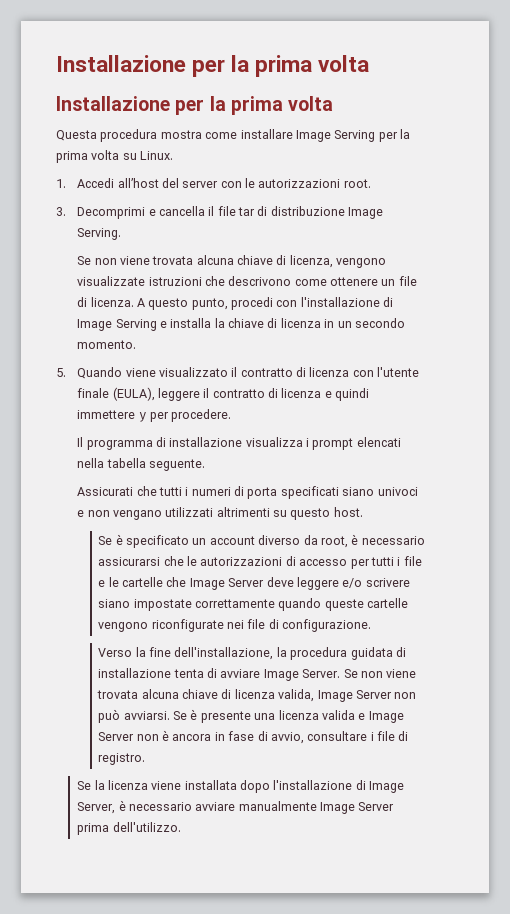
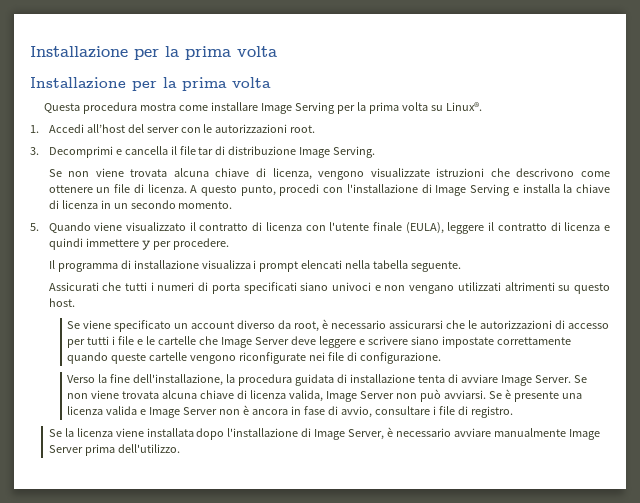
- Questa procedura mostra come installare Image Serving per la prima volta su Linux.
+ Questa procedura mostra come installare Image Serving per la prima volta su Linux®.
- Se è specificato un account diverso da root, è necessario assicurarsi che le autorizzazioni di accesso per tutti i file e le cartelle che Image Server deve leggere e/o scrivere siano impostate correttamente quando queste cartelle vengono riconfigurate nei file di configurazione.
+ Se viene specificato un account diverso da root, è necessario assicurarsi che le autorizzazioni di accesso per tutti i file e le cartelle che Image Server deve leggere e scrivere siano impostate correttamente quando queste cartelle vengono riconfigurate nei file di configurazione.

